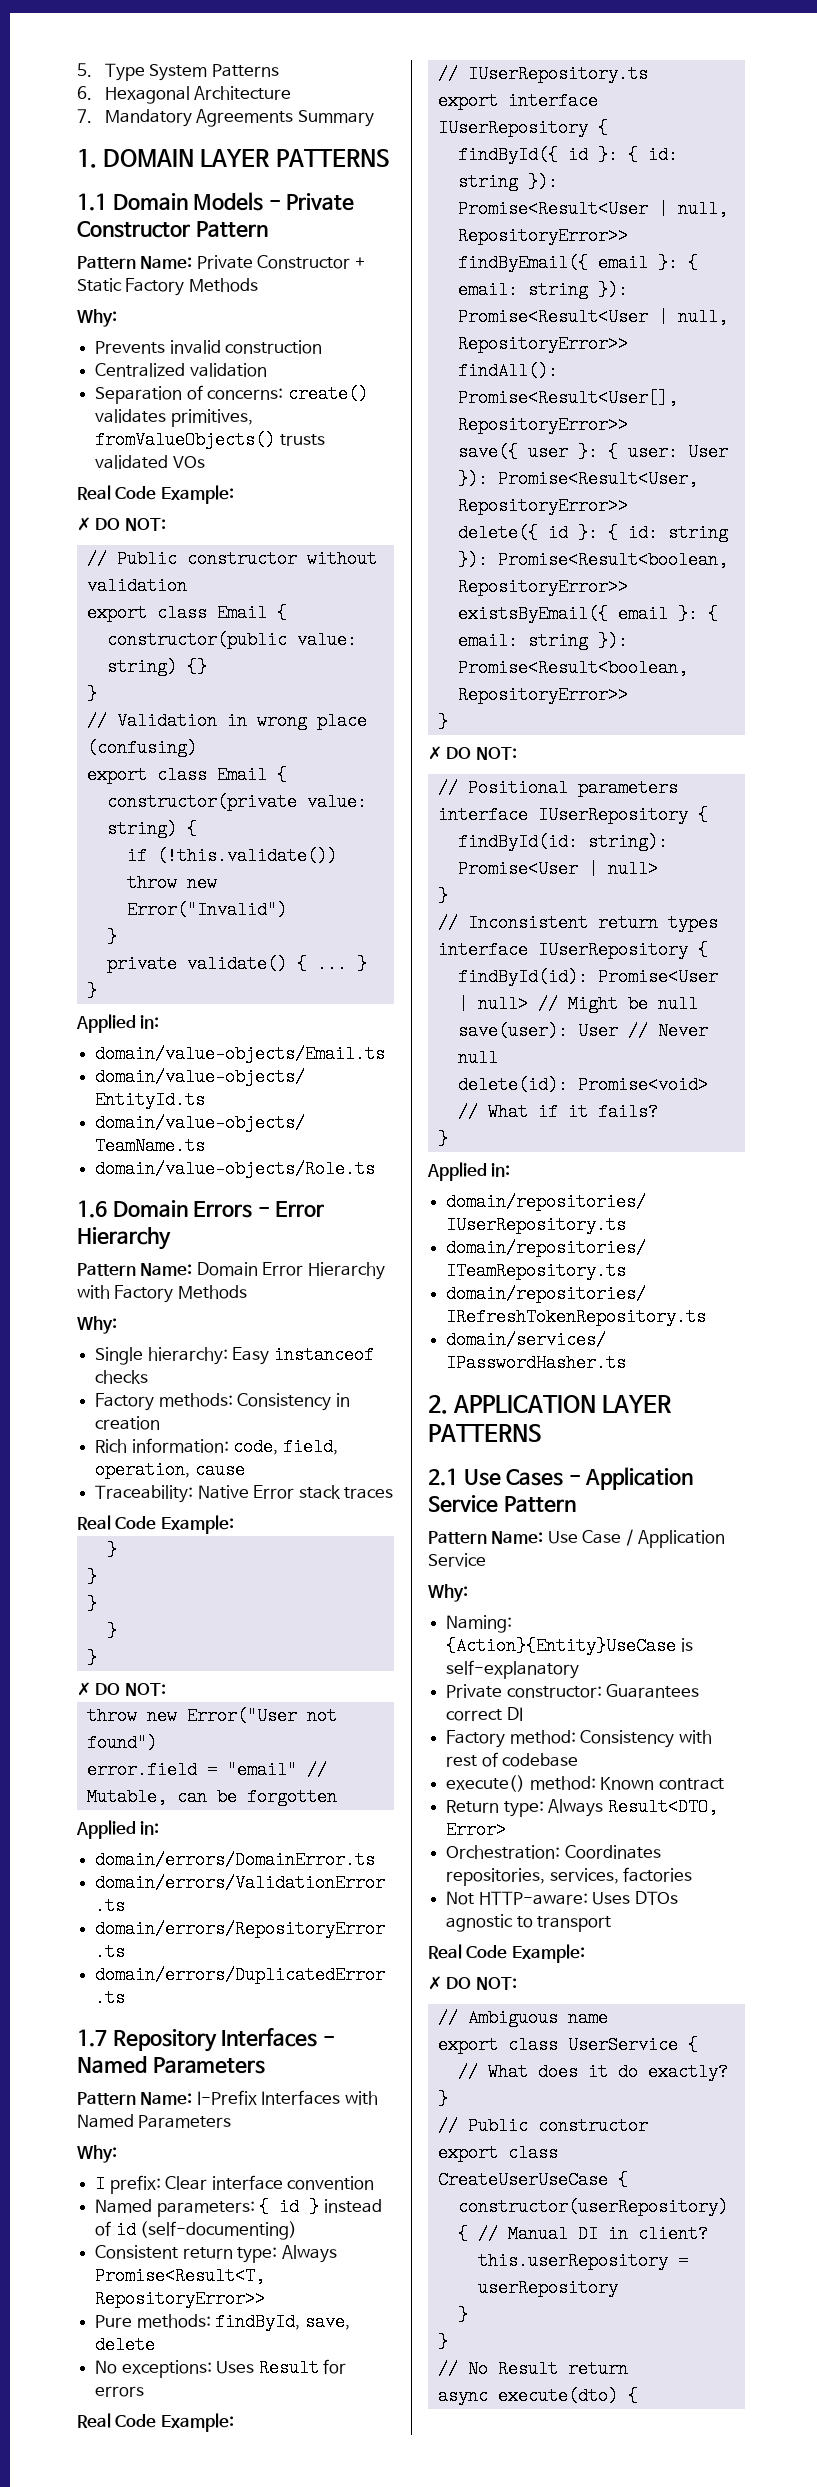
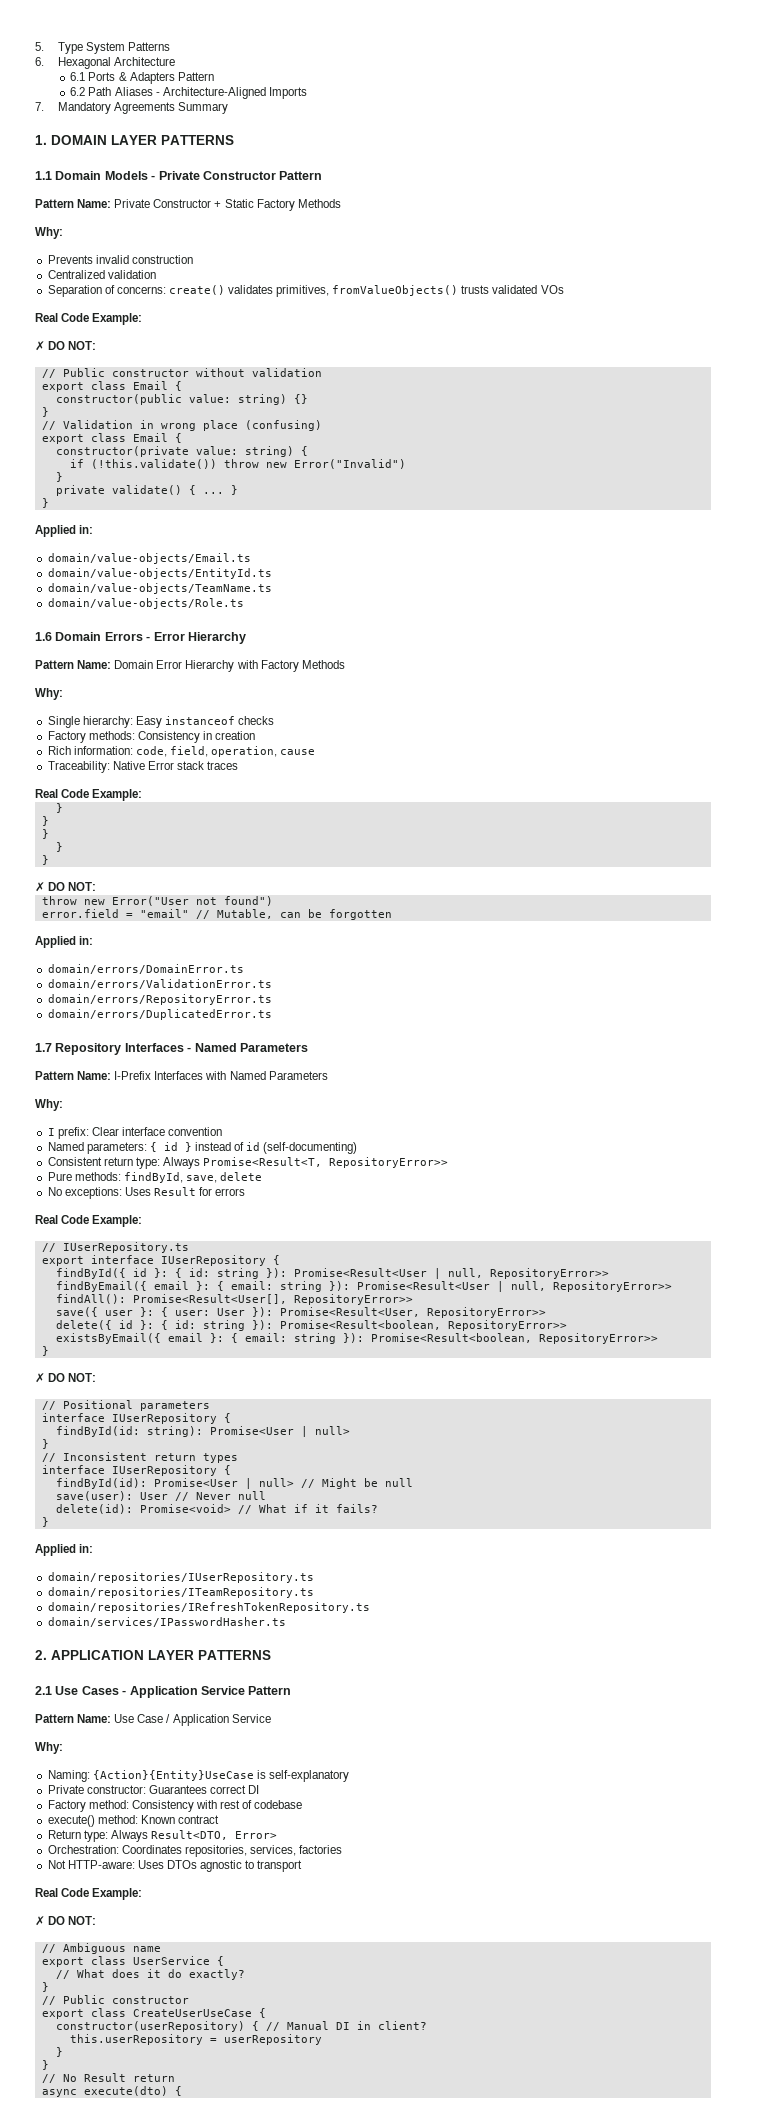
+ 6.1 Ports & Adapters Pattern
+ 6.2 Path Aliases - Architecture-Aligned Imports

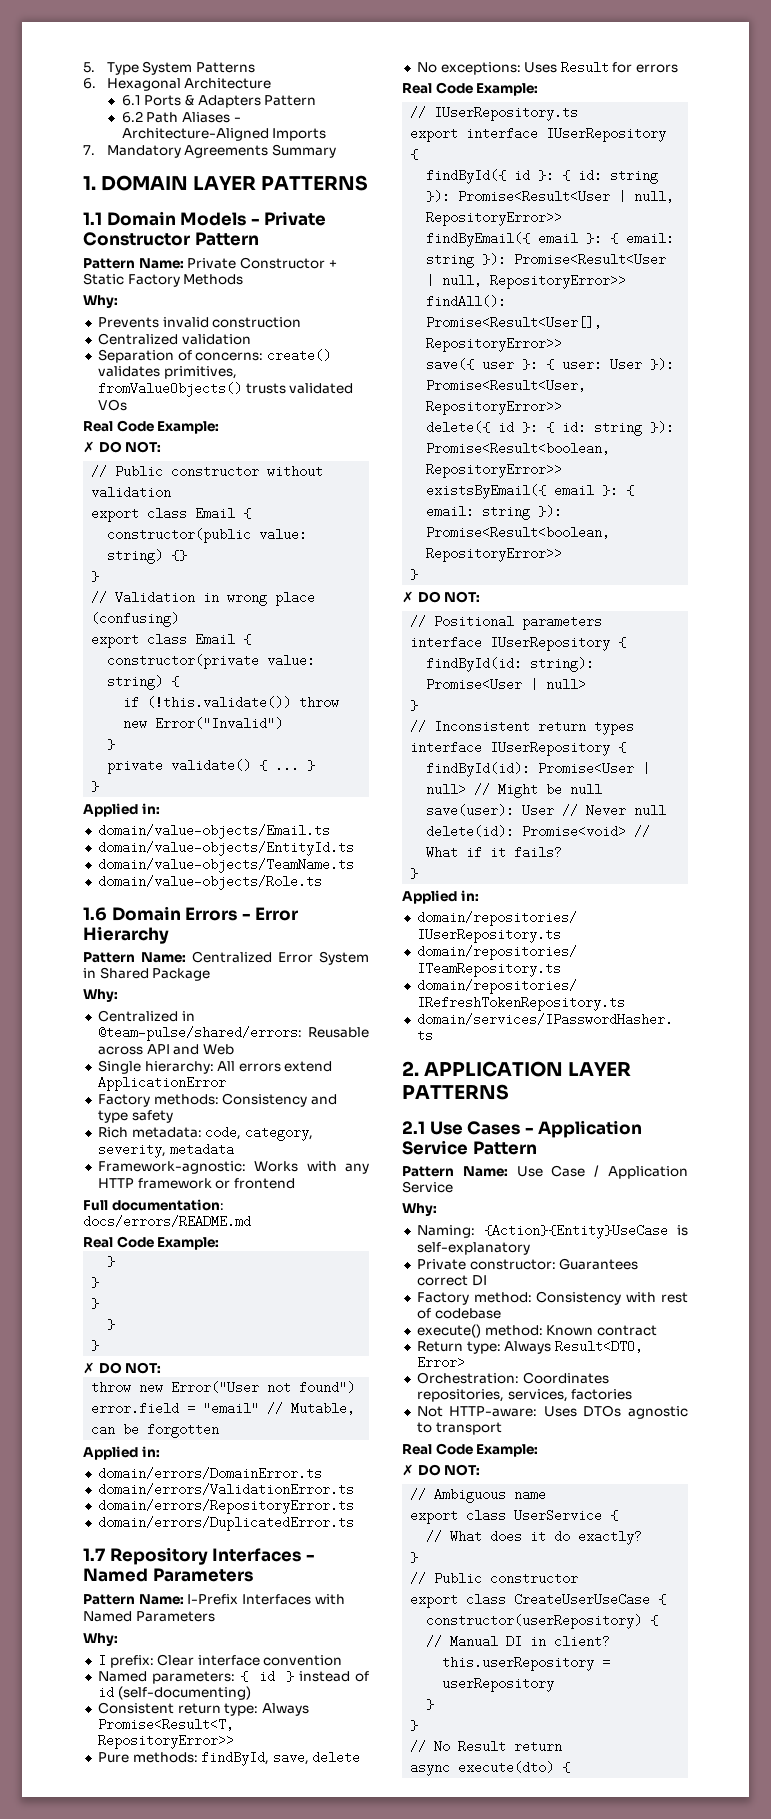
- Pattern Name: Domain Error Hierarchy with Factory Methods
+ Pattern Name: Centralized Error System in Shared Package
  Why:
- Single hierarchy: Easy instanceof checks
- Factory methods: Consistency in creation
- Rich information: code, field, operation, cause
- Traceability: Native Error stack traces
+ Centralized in @team-pulse/shared/errors: Reusable across API and Web
+ Single hierarchy: All errors extend ApplicationError
+ Factory methods: Consistency and type safety
+ Rich metadata: code, category, severity, metadata
+ Framework-agnostic: Works with any HTTP framework or frontend
+ Full documentation: docs/errors/README.md

